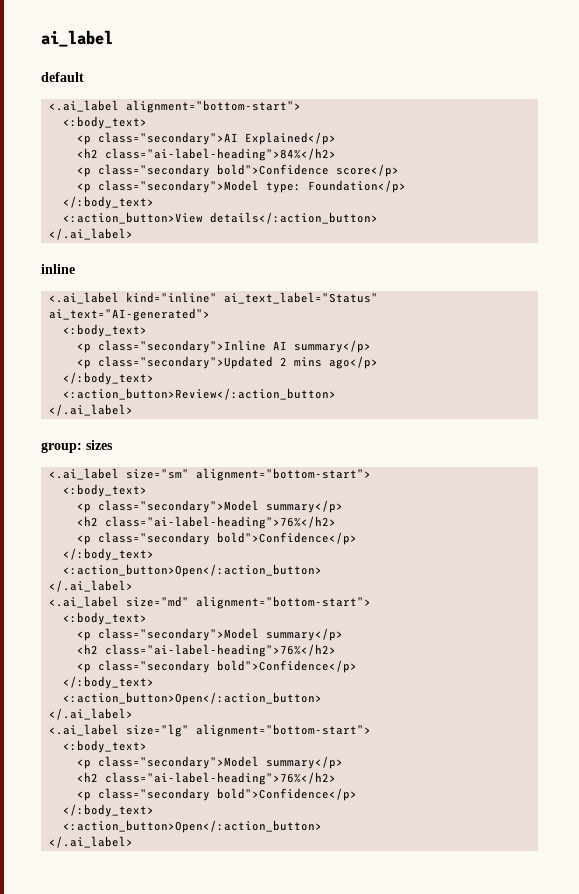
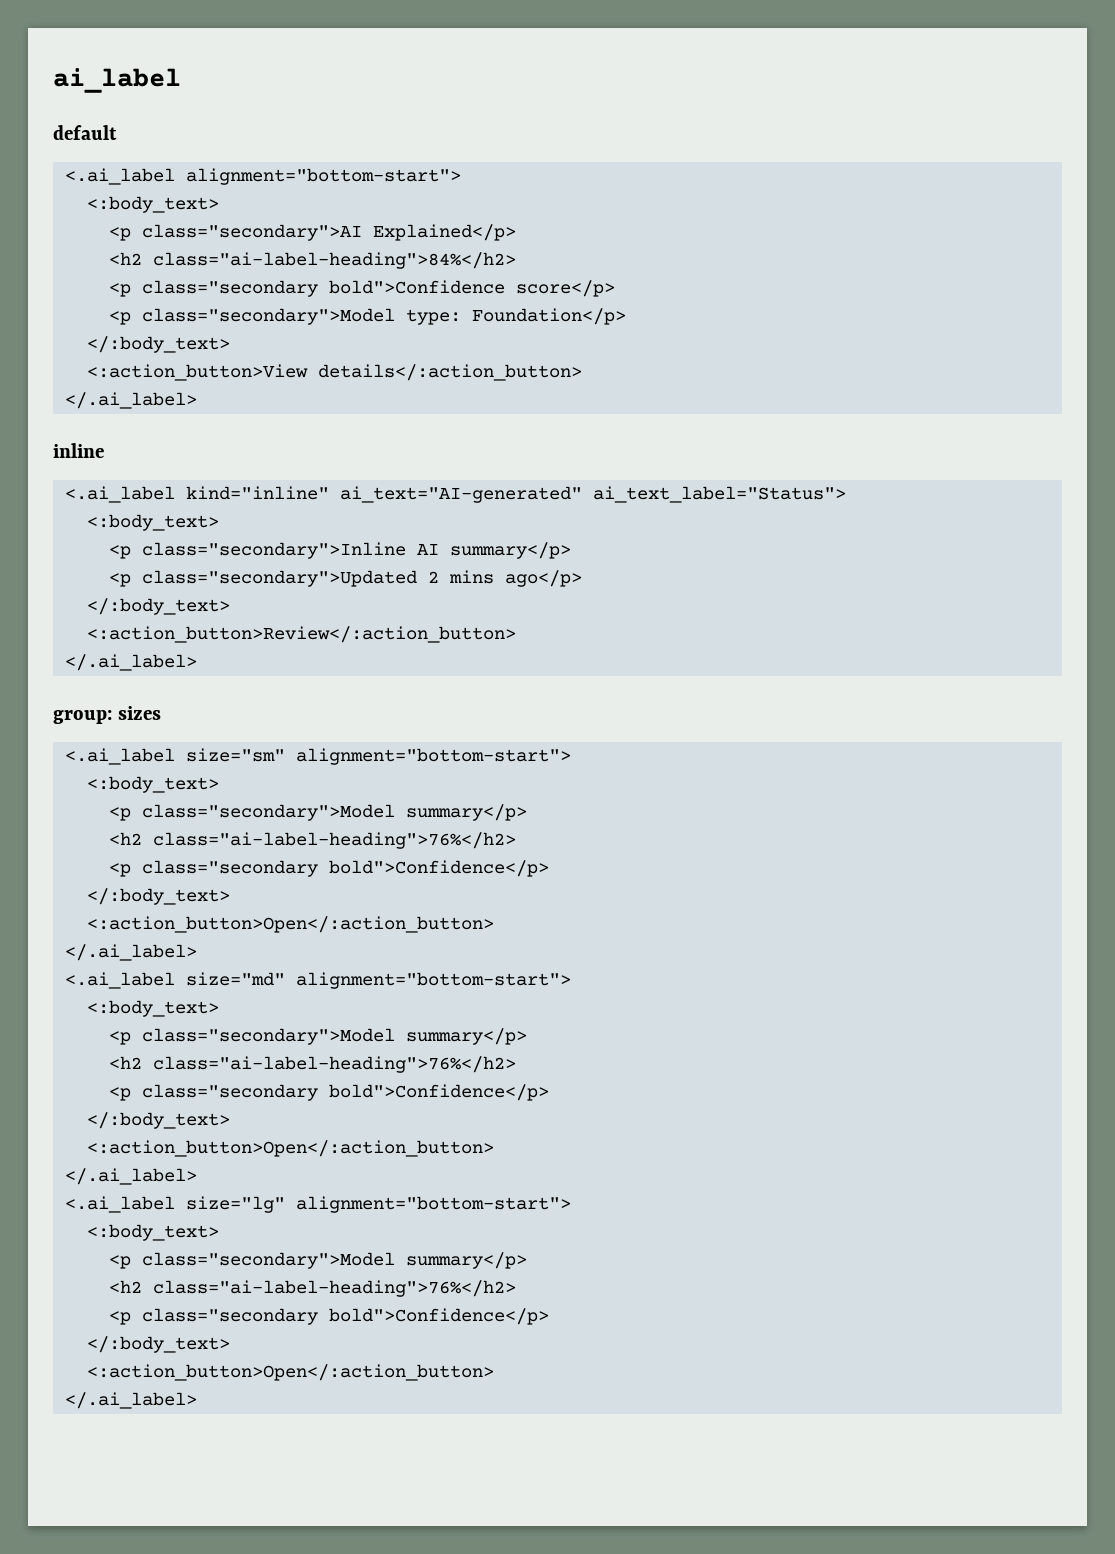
- <.ai_label kind="inline" ai_text_label="Status" ai_text="AI-generated">
+ <.ai_label kind="inline" ai_text="AI-generated" ai_text_label="Status">

